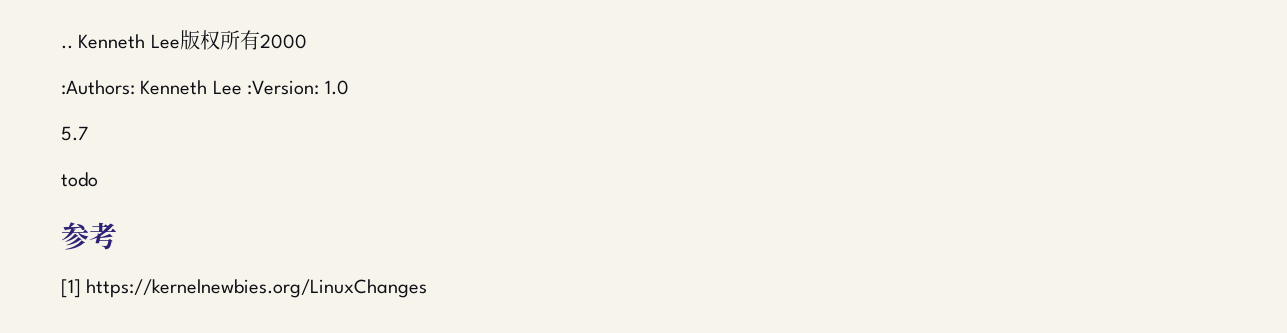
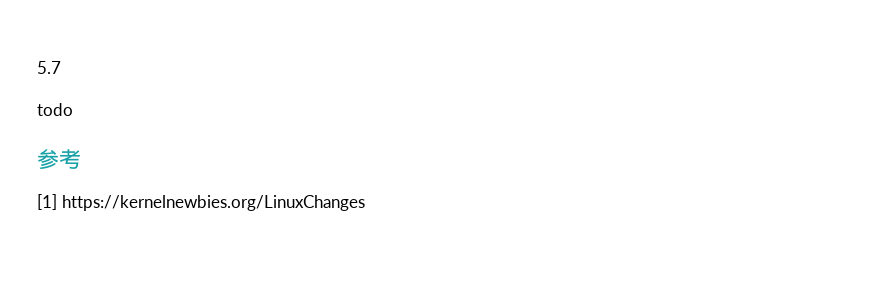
- .. Kenneth Lee版权所有2000
- :Authors: Kenneth Lee :Version: 1.0

